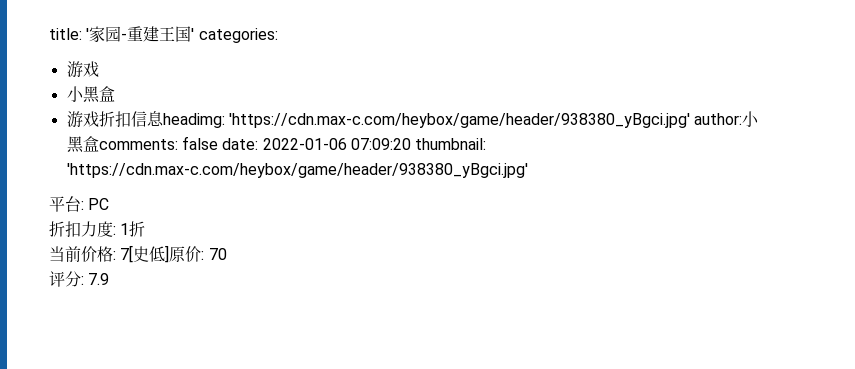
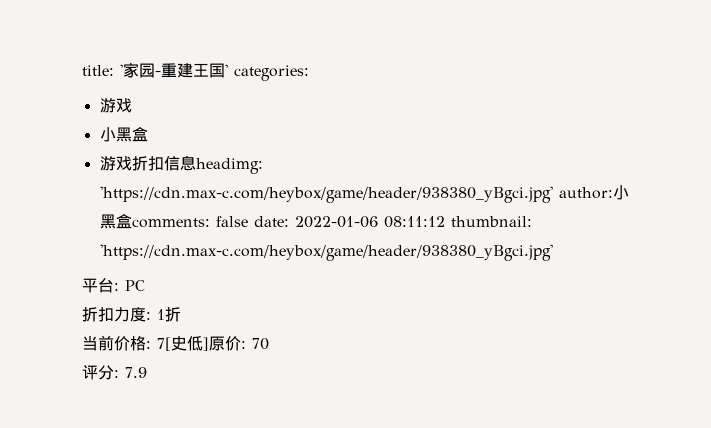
- 游戏折扣信息headimg: 'https://cdn.max-c.com/heybox/game/header/938380_yBgci.jpg' author:小黑盒comments: false date: 2022-01-06 07:09:20 thumbnail: 'https://cdn.max-c.com/heybox/game/header/938380_yBgci.jpg'
+ 游戏折扣信息headimg: 'https://cdn.max-c.com/heybox/game/header/938380_yBgci.jpg' author:小黑盒comments: false date: 2022-01-06 08:11:12 thumbnail: 'https://cdn.max-c.com/heybox/game/header/938380_yBgci.jpg'

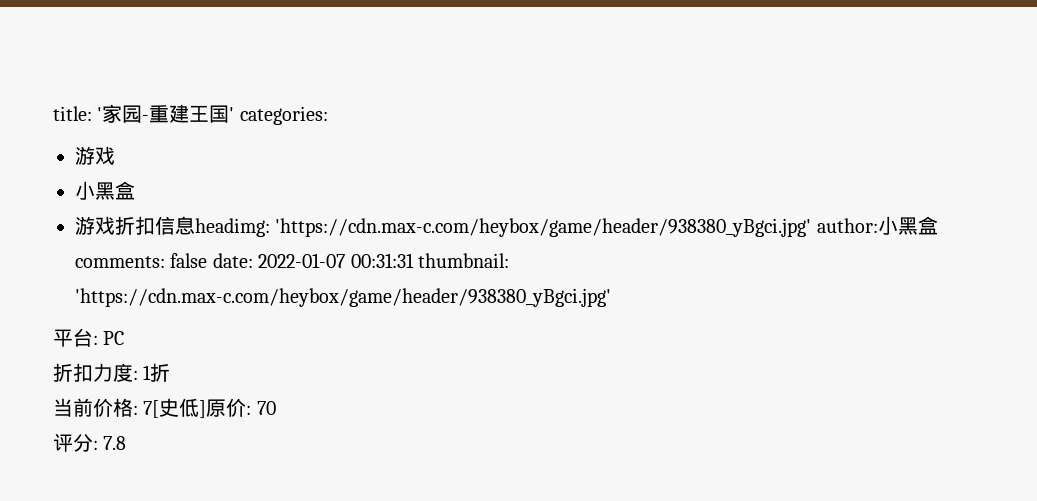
- 游戏折扣信息headimg: 'https://cdn.max-c.com/heybox/game/header/938380_yBgci.jpg' author:小黑盒comments: false date: 2022-01-06 08:11:12 thumbnail: 'https://cdn.max-c.com/heybox/game/header/938380_yBgci.jpg'
+ 游戏折扣信息headimg: 'https://cdn.max-c.com/heybox/game/header/938380_yBgci.jpg' author:小黑盒comments: false date: 2022-01-07 00:31:31 thumbnail: 'https://cdn.max-c.com/heybox/game/header/938380_yBgci.jpg'
- 评分: 7.9
+ 评分: 7.8

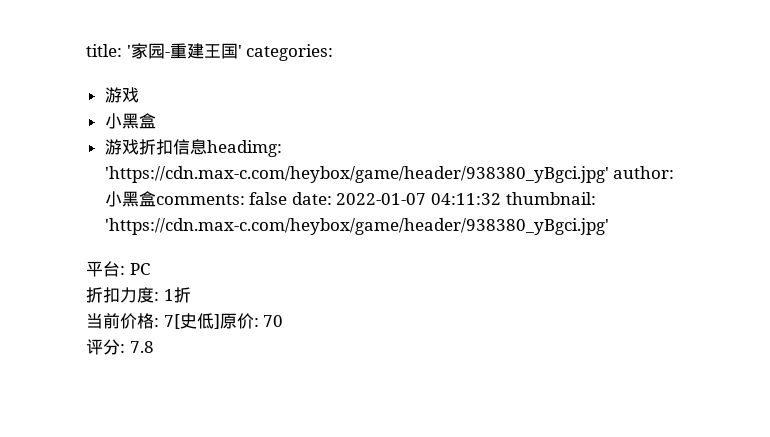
- 游戏折扣信息headimg: 'https://cdn.max-c.com/heybox/game/header/938380_yBgci.jpg' author:小黑盒comments: false date: 2022-01-07 00:31:31 thumbnail: 'https://cdn.max-c.com/heybox/game/header/938380_yBgci.jpg'
+ 游戏折扣信息headimg: 'https://cdn.max-c.com/heybox/game/header/938380_yBgci.jpg' author:小黑盒comments: false date: 2022-01-07 04:11:32 thumbnail: 'https://cdn.max-c.com/heybox/game/header/938380_yBgci.jpg'

